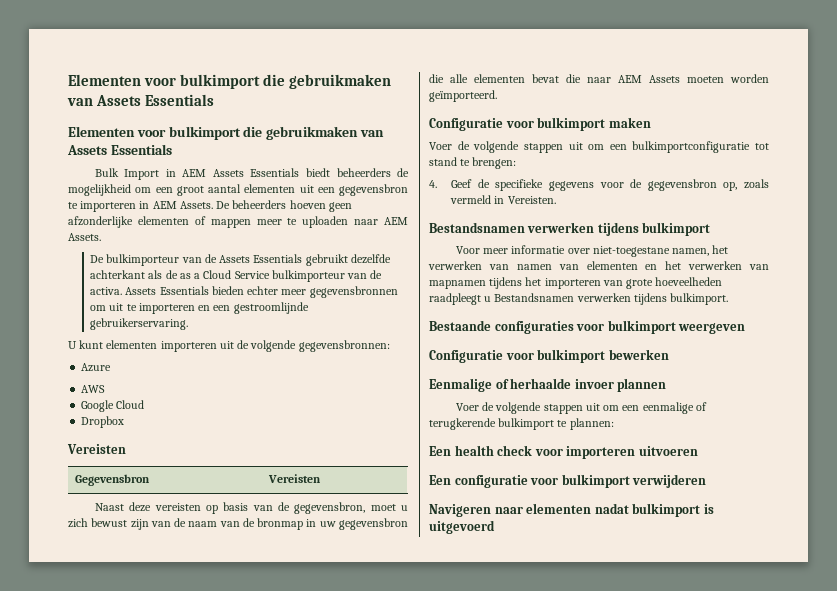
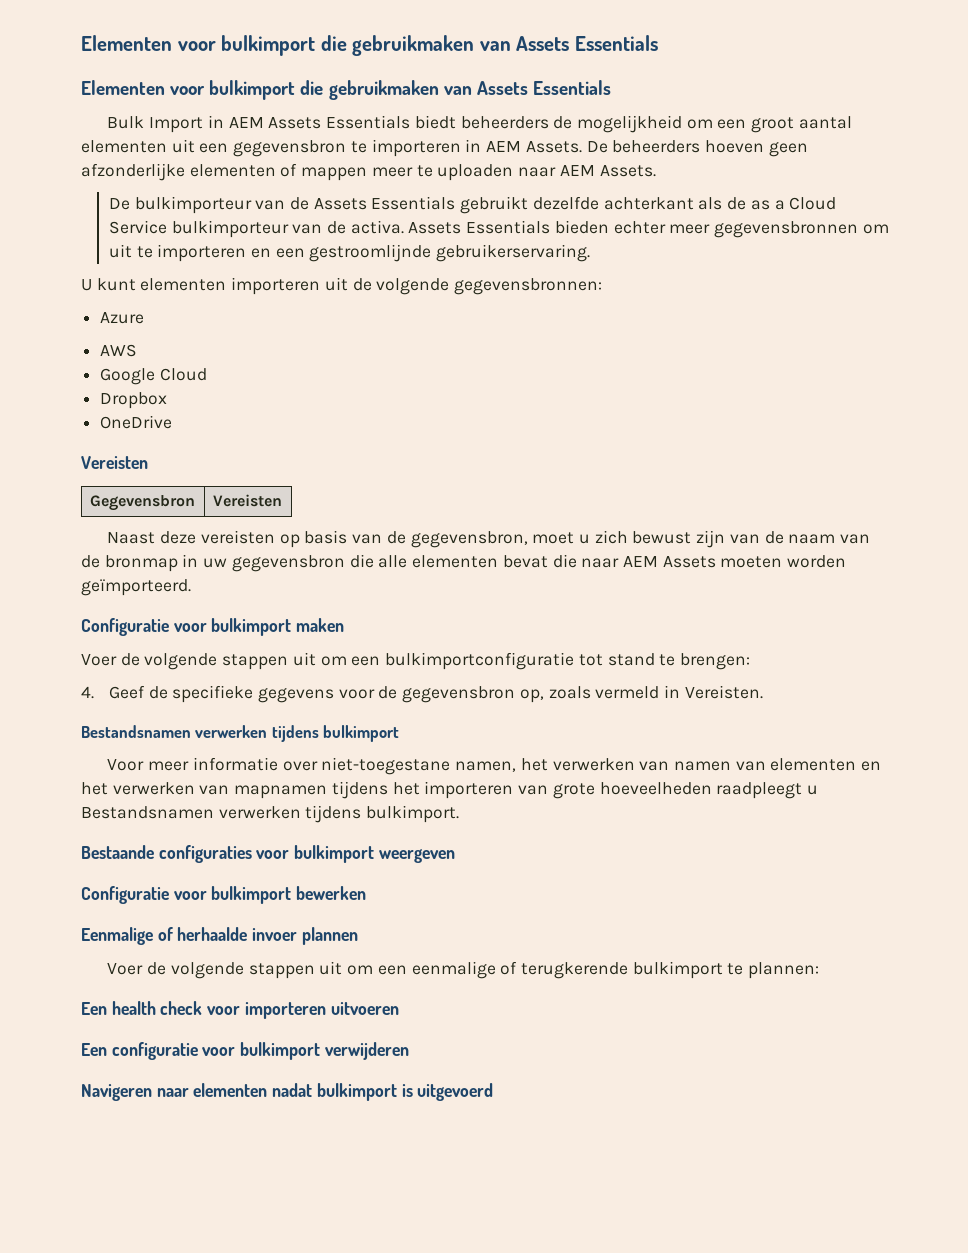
+ OneDrive

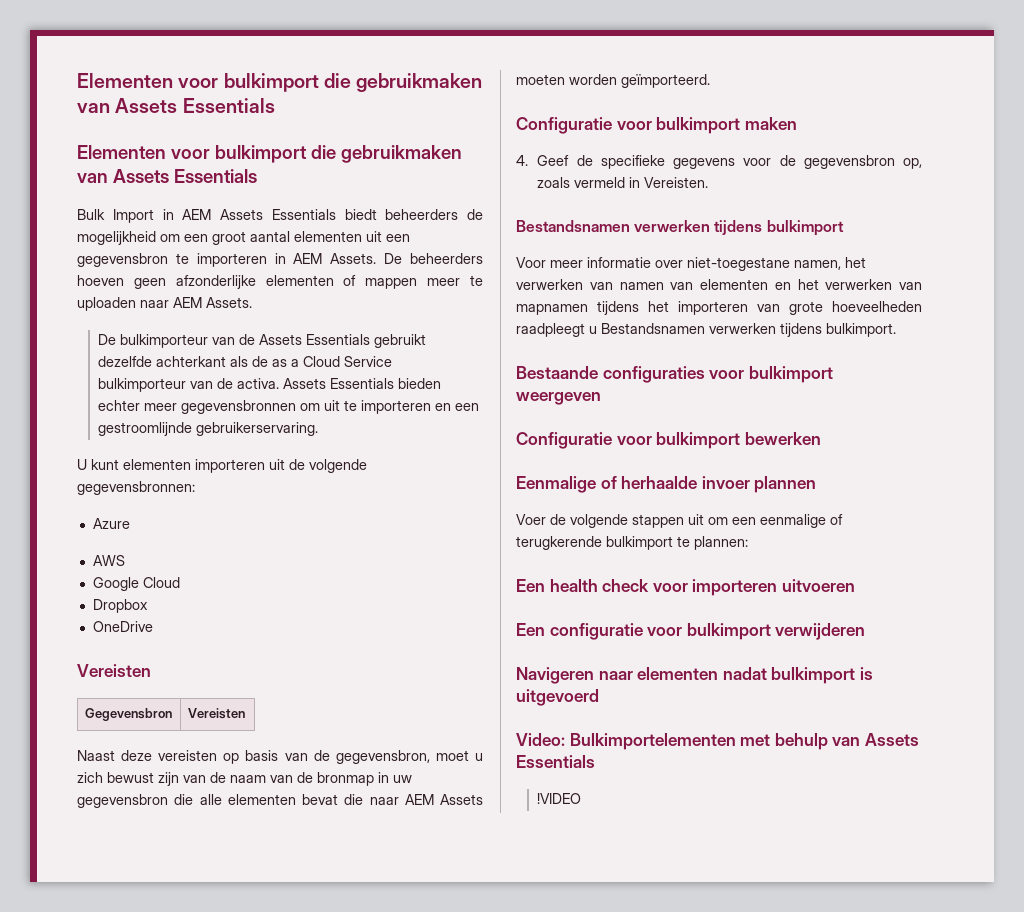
- Voer de volgende stappen uit om een bulkimportconfiguratie tot stand te brengen:
+ Video: Bulkimportelementen met behulp van Assets Essentials
+ !VIDEO

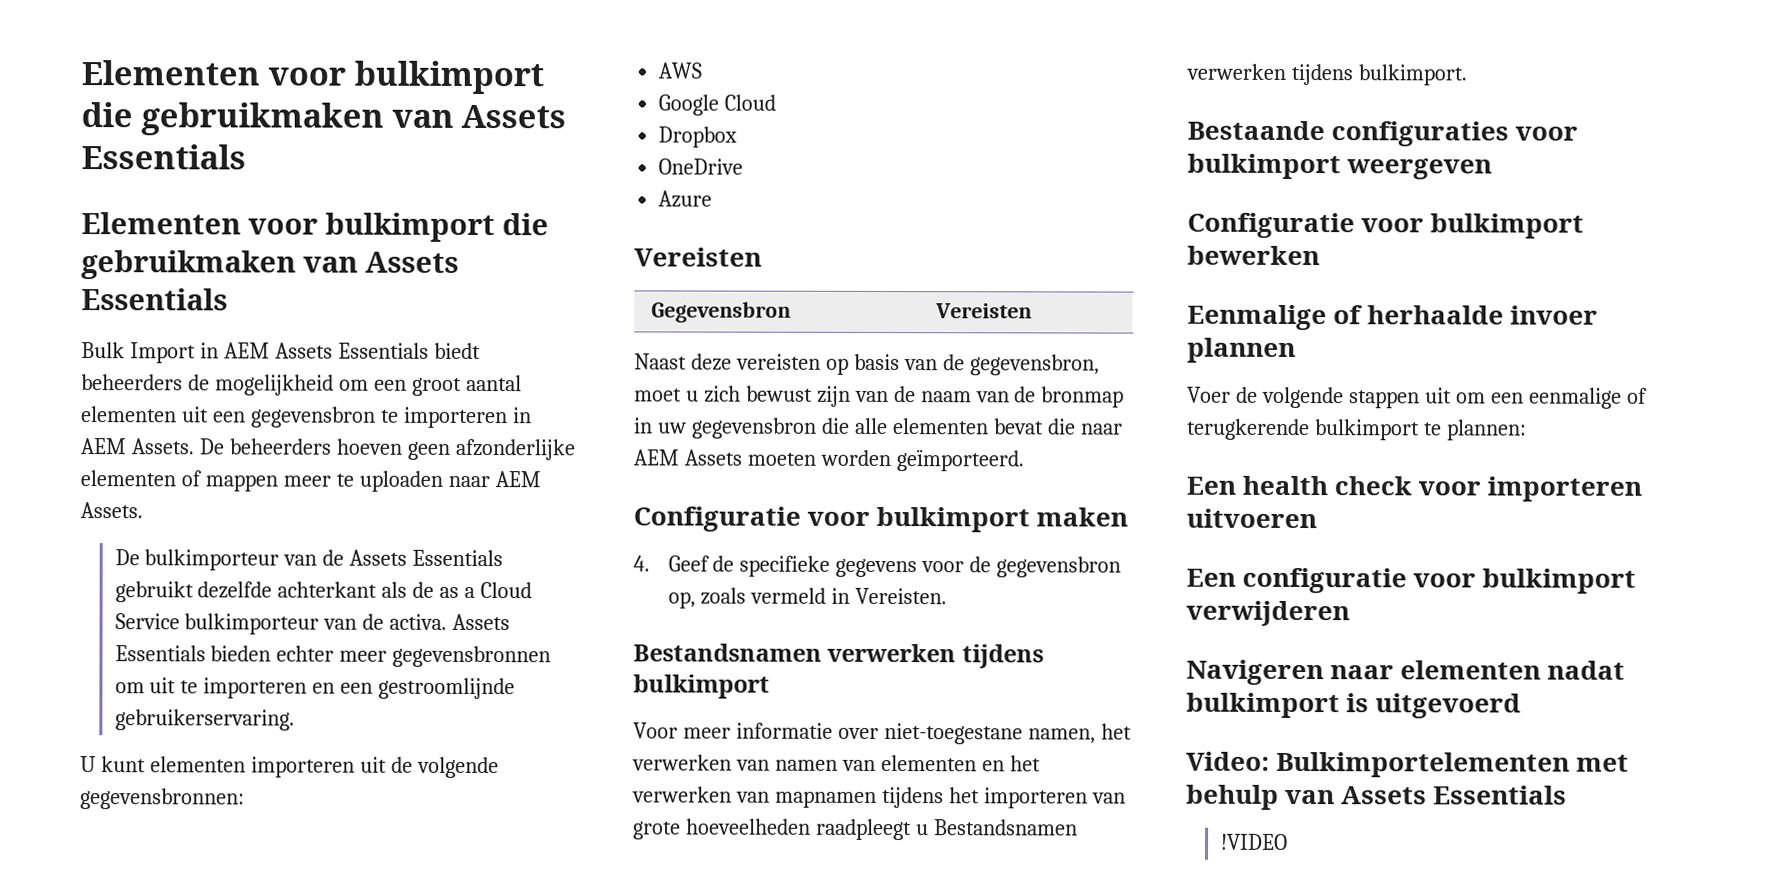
- Azure
+ Azure

